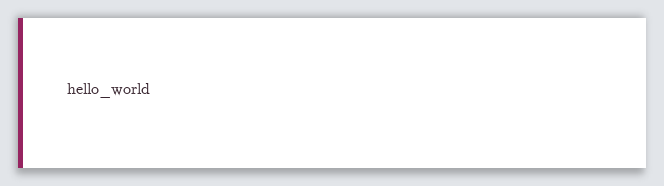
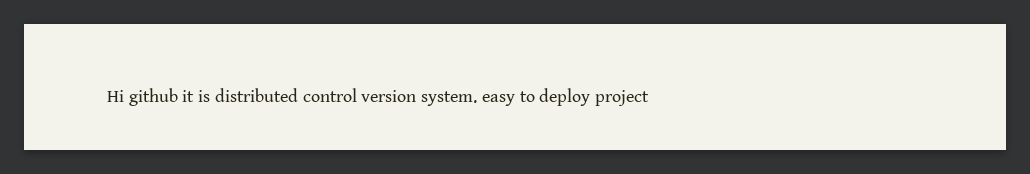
- hello_world
+ Hi github it is distributed control version system. easy to deploy project

